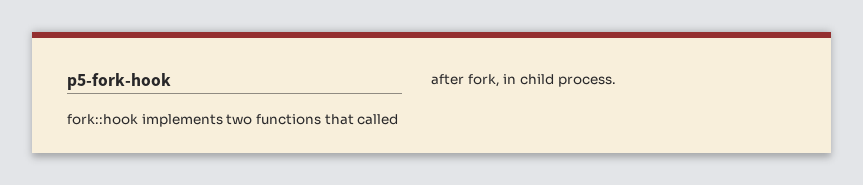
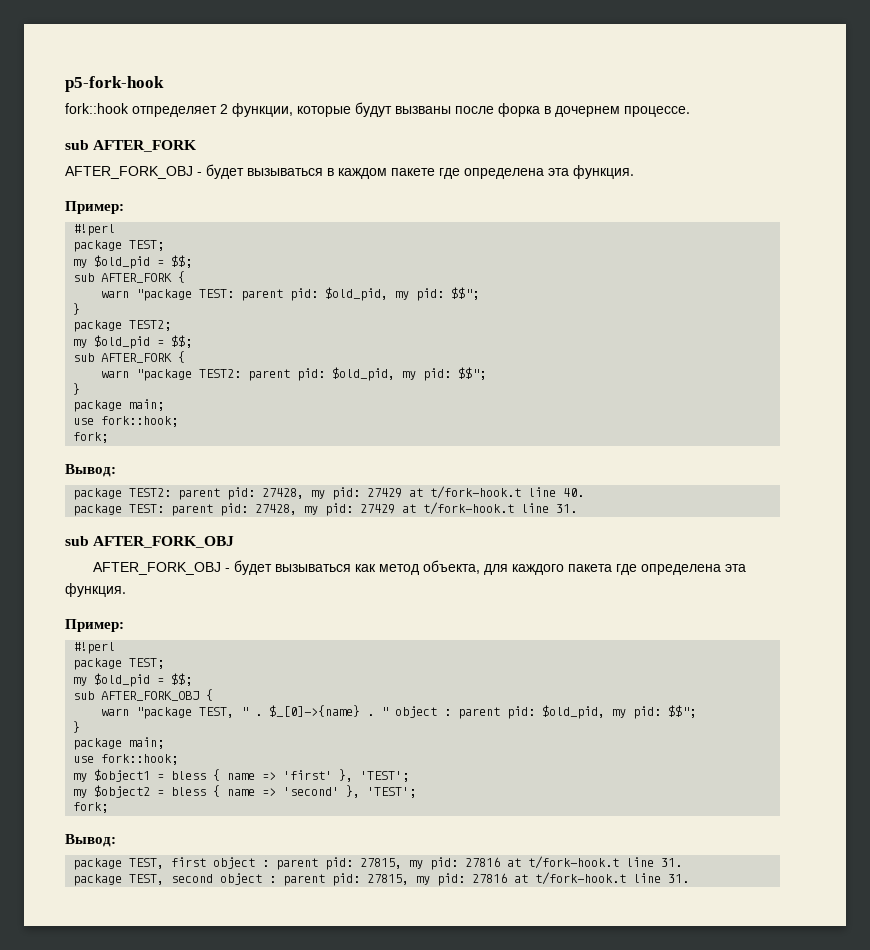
- fork::hook implements two functions that called after fork, in child process.
+ fork::hook отпределяет 2 функции, которые будут вызваны после форка в дочернем процессе.
+ sub AFTER_FORK
+ AFTER_FORK_OBJ - будет вызываться в каждом пакете где определена эта функция.
+ Пример:
+ #!perl
+ package TEST;
+ my $old_pid = $$;
+ sub AFTER_FORK {
+ warn "package TEST: parent pid: $old_pid, my pid: $$";
+ }
+ package TEST2;
+ my $old_pid = $$;
+ sub AFTER_FORK {
+ warn "package TEST2: parent pid: $old_pid, my pid: $$";
+ }
+ package main;
+ use fork::hook;
+ fork;
+ Вывод:
+ package TEST2: parent pid: 27428, my pid: 27429 at t/fork-hook.t line 40.
+ package TEST: parent pid: 27428, my pid: 27429 at t/fork-hook.t line 31.
+ sub AFTER_FORK_OBJ
+ AFTER_FORK_OBJ - будет вызываться как метод объекта, для каждого пакета где определена эта функция.
+ Пример:
+ #!perl
+ package TEST;
+ my $old_pid = $$;
+ sub AFTER_FORK_OBJ {
+ warn "package TEST, " . $_[0]->{name} . " object : parent pid: $old_pid, my pid: $$";
+ }
+ package main;
+ use fork::hook;
+ my $object1 = bless { name => 'first' }, 'TEST';
+ my $object2 = bless { name => 'second' }, 'TEST';
+ fork;
+ Вывод:
+ package TEST, first object : parent pid: 27815, my pid: 27816 at t/fork-hook.t line 31.
+ package TEST, second object : parent pid: 27815, my pid: 27816 at t/fork-hook.t line 31.

